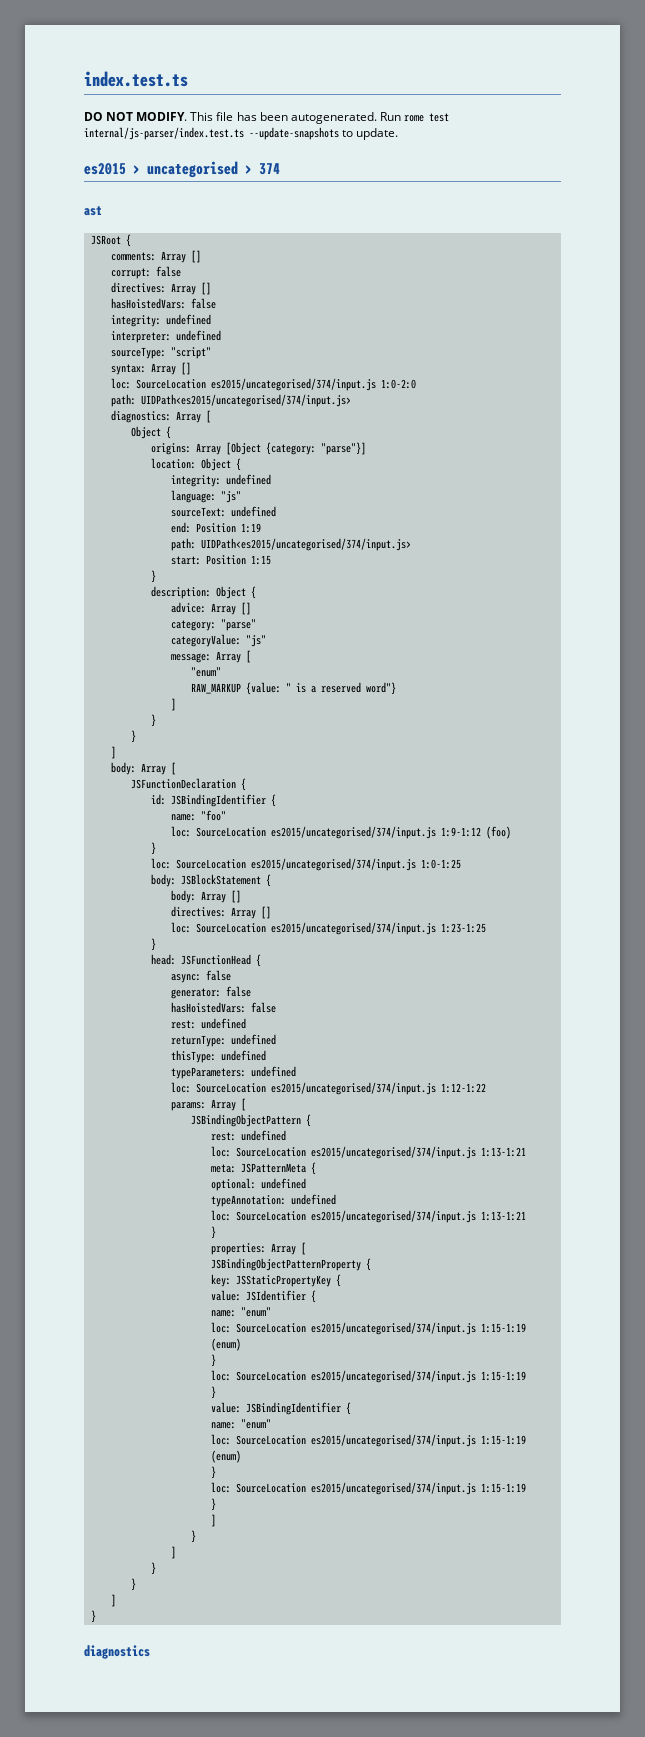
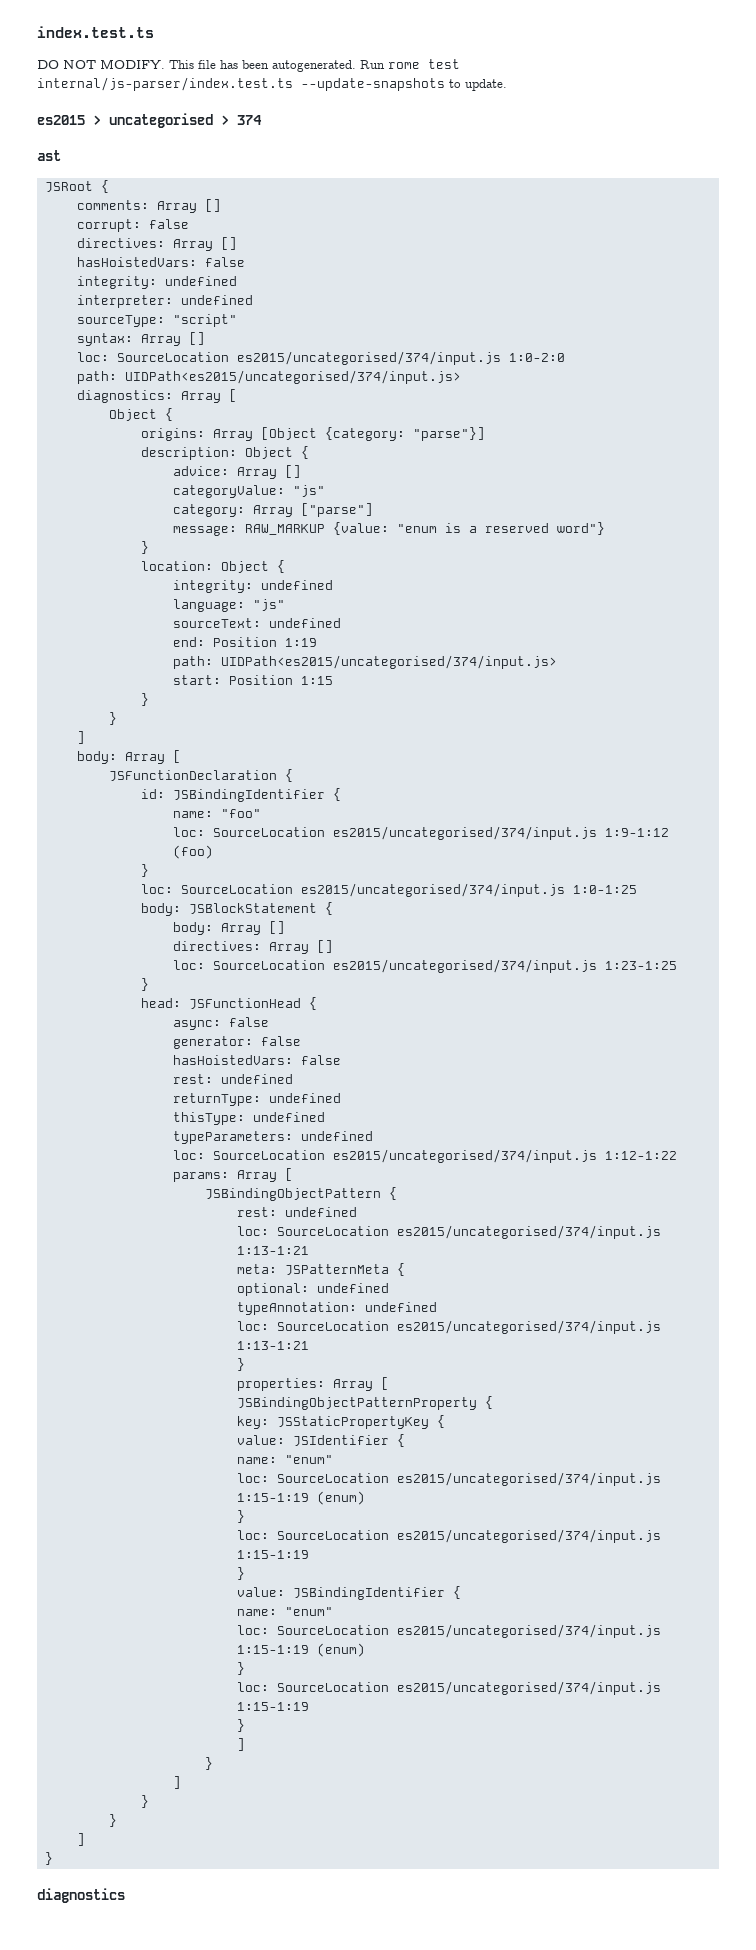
+ description: Object {
+ advice: Array []
+ categoryValue: "js"
+ category: Array ["parse"]
+ message: RAW_MARKUP {value: "enum is a reserved word"}
+ }
- description: Object {
- advice: Array []
- category: "parse"
- categoryValue: "js"
- message: Array [
- "enum"
- RAW_MARKUP {value: " is a reserved word"}
- ]
- }

